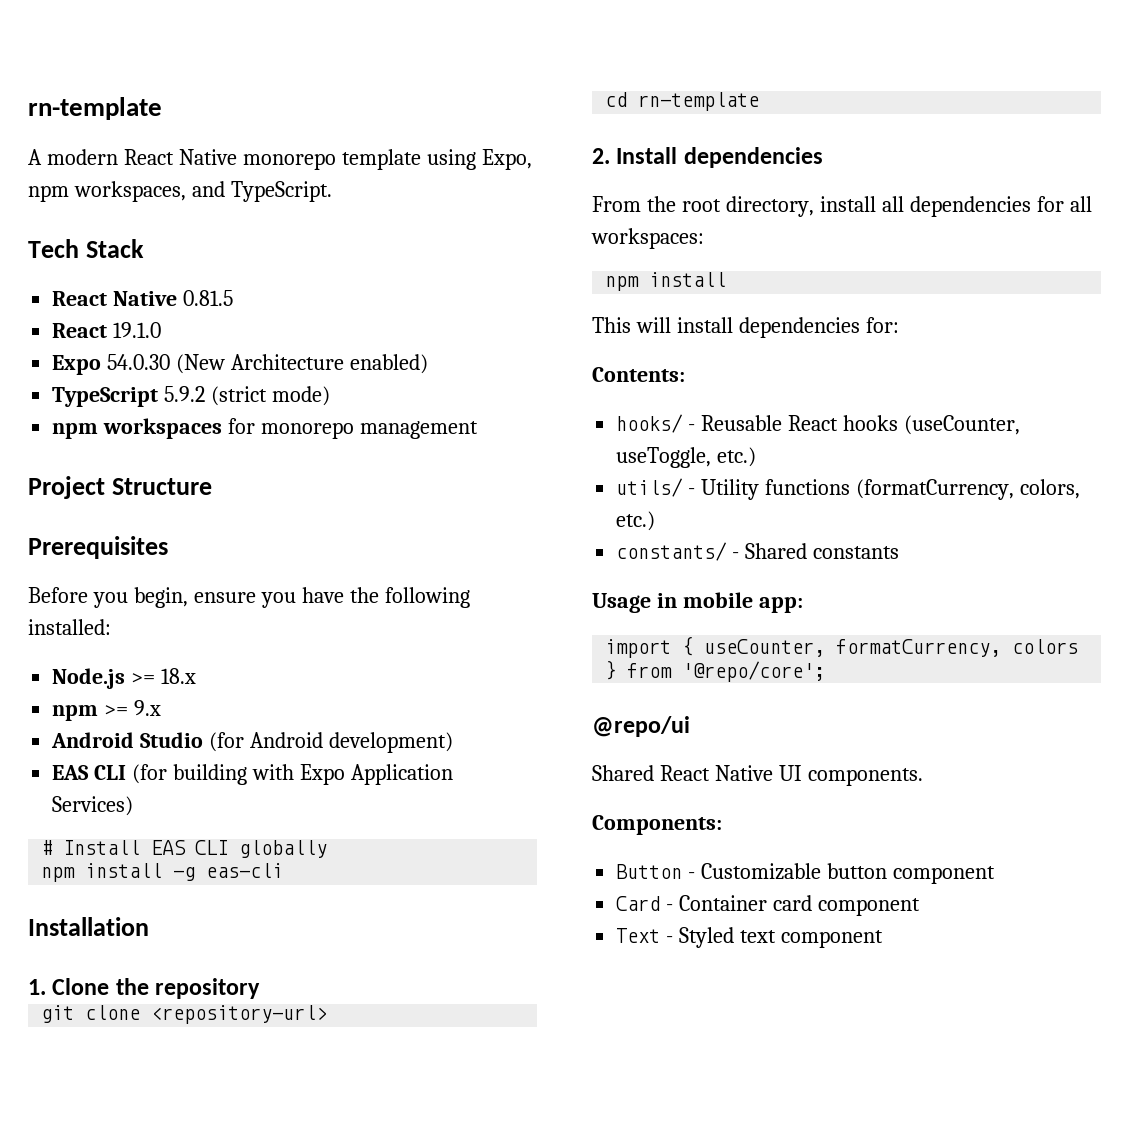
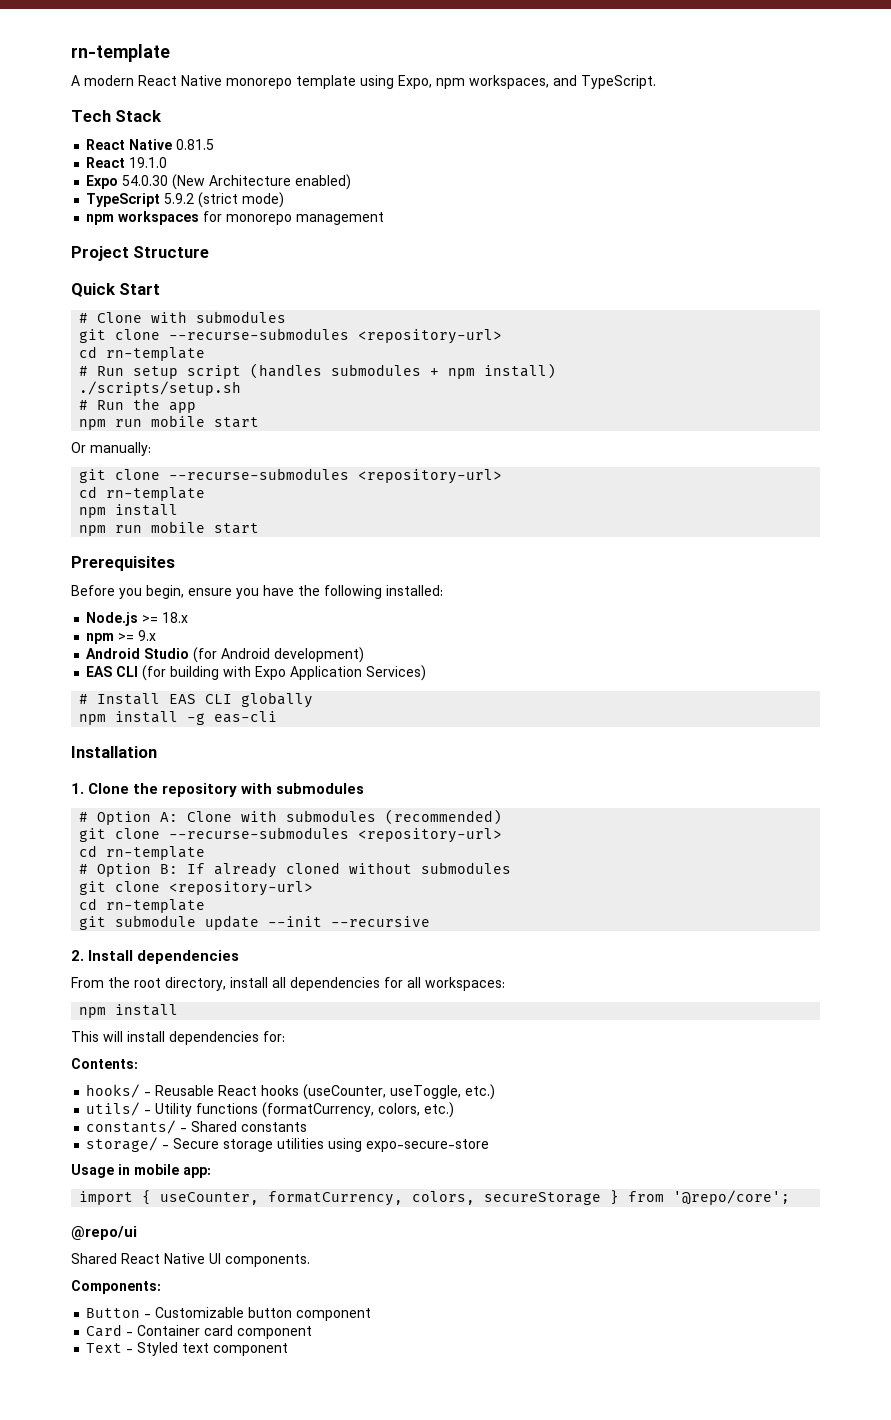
+ Quick Start
+ # Clone with submodules
+ git clone --recurse-submodules <repository-url>
+ cd rn-template
+ # Run setup script (handles submodules + npm install)
+ ./scripts/setup.sh
+ # Run the app
+ npm run mobile start
+ Or manually:
+ git clone --recurse-submodules <repository-url>
+ cd rn-template
+ npm install
+ npm run mobile start
- 1. Clone the repository
+ 1. Clone the repository with submodules
+ # Option A: Clone with submodules (recommended)
+ git clone --recurse-submodules <repository-url>
+ cd rn-template
+ # Option B: If already cloned without submodules
+ git submodule update --init --recursive
+ storage/ - Secure storage utilities using expo-secure-store
- import { useCounter, formatCurrency, colors } from '@repo/core';
+ import { useCounter, formatCurrency, colors, secureStorage } from '@repo/core';

